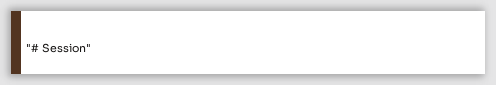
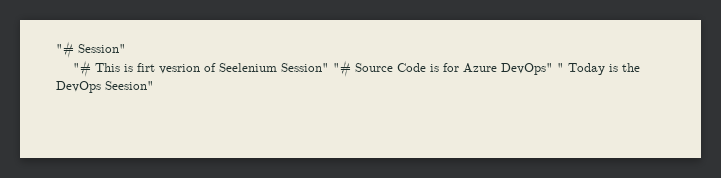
+ "# This is firt vesrion of Seelenium Session" "# Source Code is for Azure DevOps" " Today is the DevOps Seesion"

